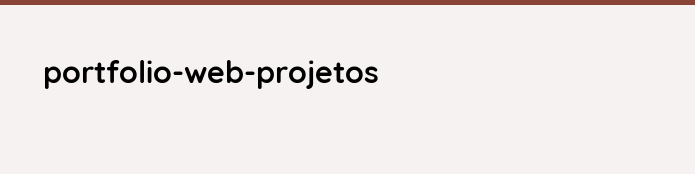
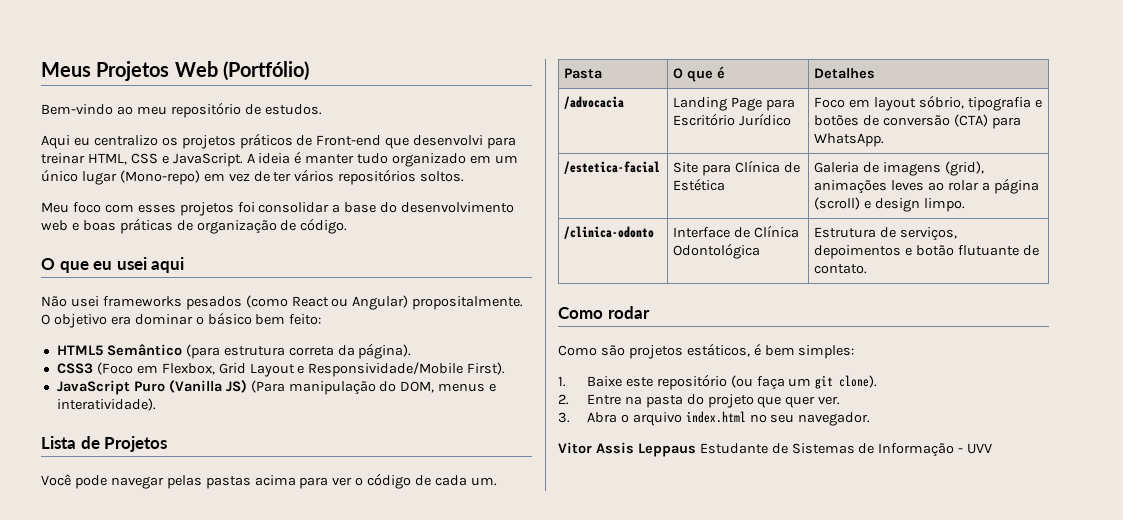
- portfolio-web-projetos
+ Meus Projetos Web (Portfólio)
+ Bem-vindo ao meu repositório de estudos.
+ Aqui eu centralizo os projetos práticos de Front-end que desenvolvi para treinar HTML, CSS e JavaScript. A ideia é manter tudo organizado em um único lugar (Mono-repo) em vez de ter vários repositórios soltos.
+ Meu foco com esses projetos foi consolidar a base do desenvolvimento web e boas práticas de organização de código.
+ O que eu usei aqui
+ Não usei frameworks pesados (como React ou Angular) propositalmente. O objetivo era dominar o básico bem feito:
+ HTML5 Semântico (para estrutura correta da página).
+ CSS3 (Foco em Flexbox, Grid Layout e Responsividade/Mobile First).
+ JavaScript Puro (Vanilla JS) (Para manipulação do DOM, menus e interatividade).
+ Lista de Projetos
+ Você pode navegar pelas pastas acima para ver o código de cada um.
+ Pasta | O que é | Detalhes
+ /advocacia | Landing Page para Escritório Jurídico | Foco em layout sóbrio, tipografia e botões de conversão (CTA) para WhatsApp.
+ /estetica-facial | Site para Clínica de Estética | Galeria de imagens (grid), animações leves ao rolar a página (scroll) e design limpo.
+ /clinica-odonto | Interface de Clínica Odontológica | Estrutura de serviços, depoimentos e botão flutuante de contato.
+ Como rodar
+ Como são projetos estáticos, é bem simples:
+ 1. Baixe este repositório (ou faça um git clone).
+ 2. Entre na pasta do projeto que quer ver.
+ 3. Abra o arquivo index.html no seu navegador.
+ Vitor Assis Leppaus Estudante de Sistemas de Informação - UVV

